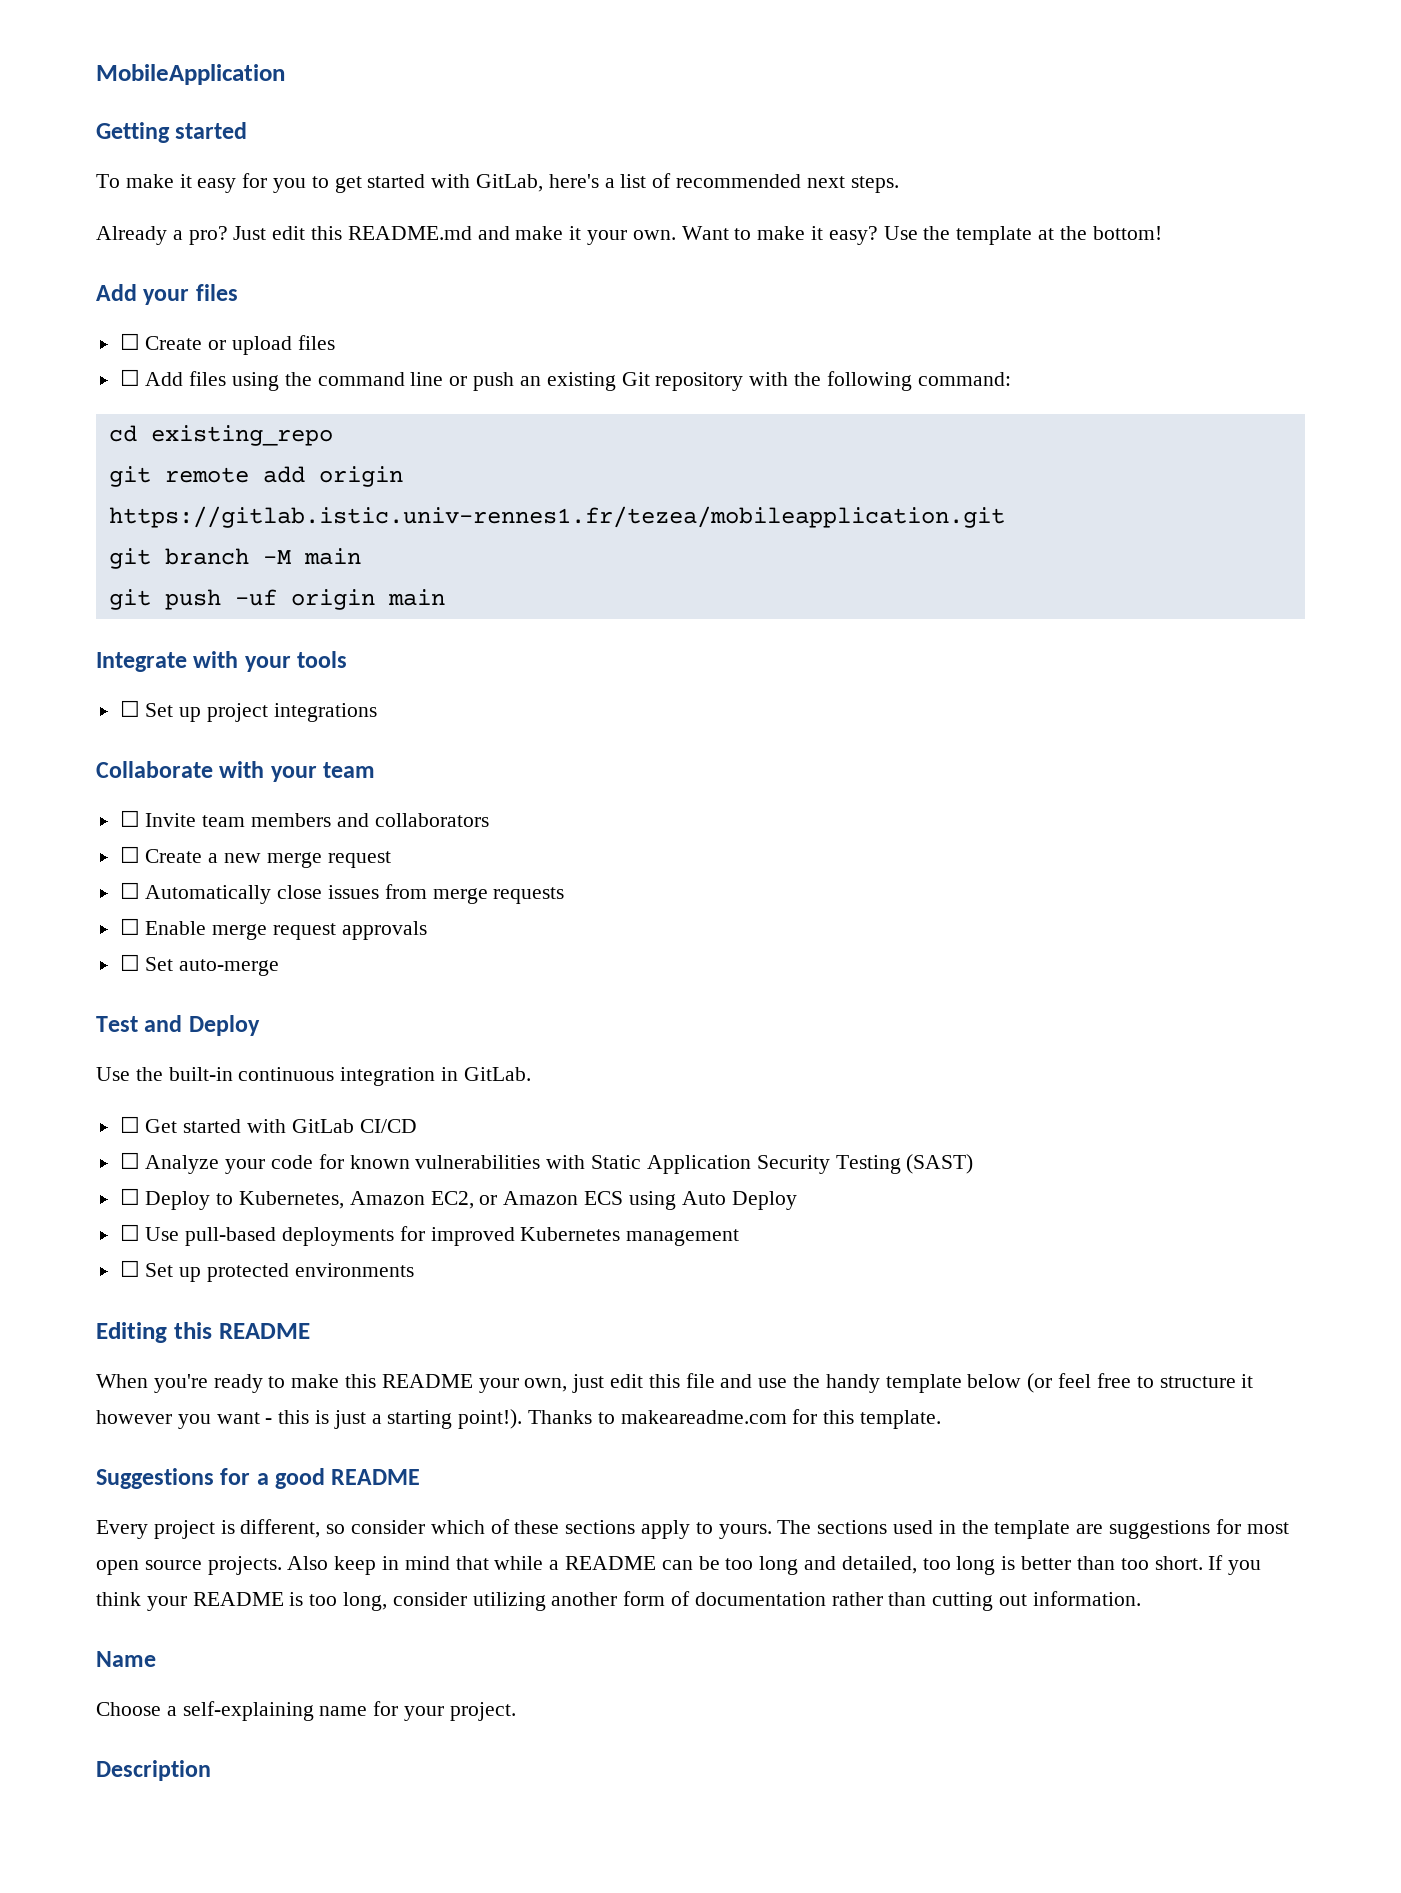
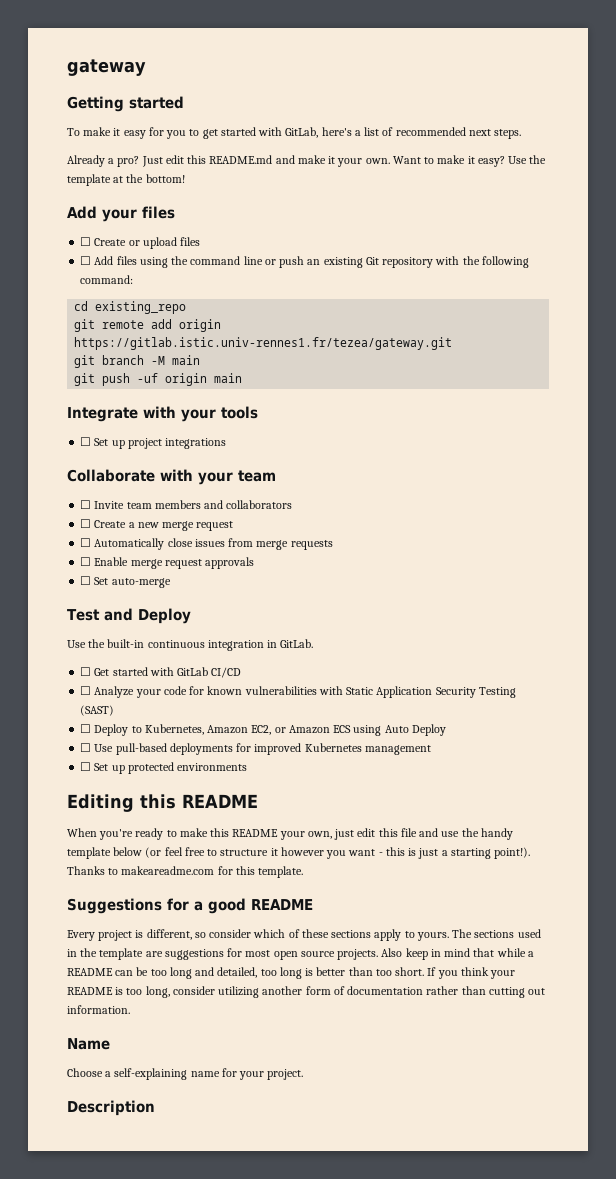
- MobileApplication
+ gateway
- git remote add origin https://gitlab.istic.univ-rennes1.fr/tezea/mobileapplication.git
+ git remote add origin https://gitlab.istic.univ-rennes1.fr/tezea/gateway.git

